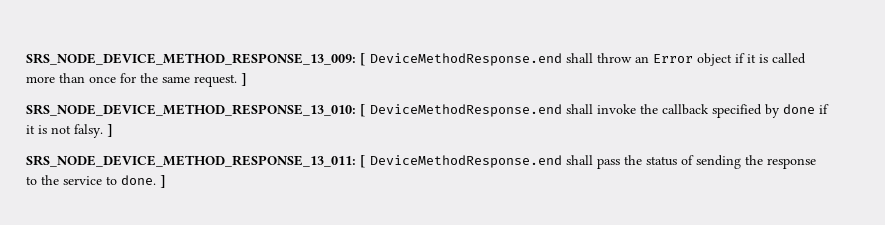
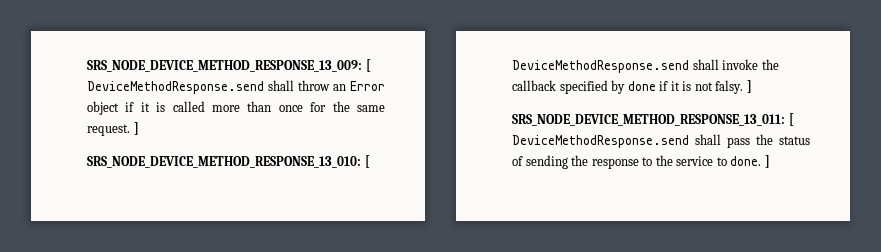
- SRS_NODE_DEVICE_METHOD_RESPONSE_13_009: [ DeviceMethodResponse.end shall throw an Error object if it is called more than once for the same request. ]
+ SRS_NODE_DEVICE_METHOD_RESPONSE_13_009: [ DeviceMethodResponse.send shall throw an Error object if it is called more than once for the same request. ]
- SRS_NODE_DEVICE_METHOD_RESPONSE_13_010: [ DeviceMethodResponse.end shall invoke the callback specified by done if it is not falsy. ]
+ SRS_NODE_DEVICE_METHOD_RESPONSE_13_010: [ DeviceMethodResponse.send shall invoke the callback specified by done if it is not falsy. ]
- SRS_NODE_DEVICE_METHOD_RESPONSE_13_011: [ DeviceMethodResponse.end shall pass the status of sending the response to the service to done. ]
+ SRS_NODE_DEVICE_METHOD_RESPONSE_13_011: [ DeviceMethodResponse.send shall pass the status of sending the response to the service to done. ]

